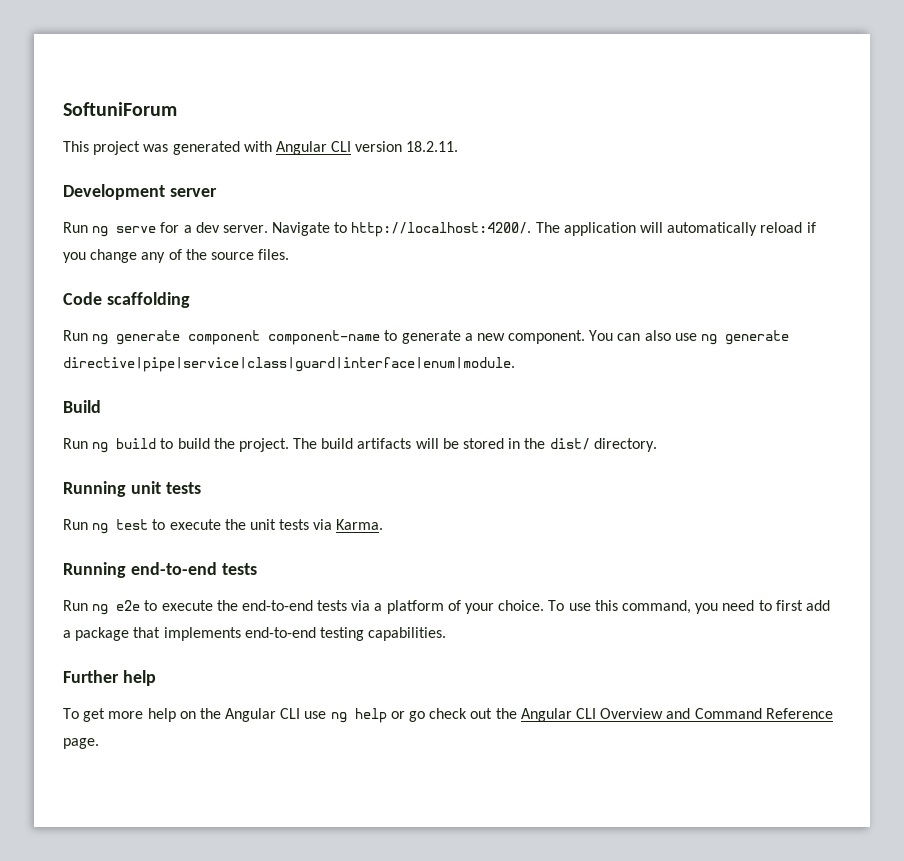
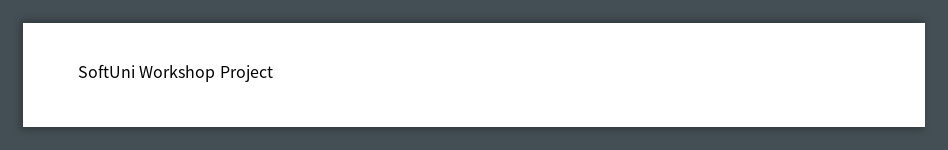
- SoftuniForum
- This project was generated with Angular CLI version 18.2.11.
- Development server
- Run ng serve for a dev server. Navigate to http://localhost:4200/. The application will automatically reload if you change any of the source files.
- Code scaffolding
- Run ng generate component component-name to generate a new component. You can also use ng generate directive|pipe|service|class|guard|interface|enum|module.
- Build
- Run ng build to build the project. The build artifacts will be stored in the dist/ directory.
- Running unit tests
- Run ng test to execute the unit tests via Karma.
- Running end-to-end tests
- Run ng e2e to execute the end-to-end tests via a platform of your choice. To use this command, you need to first add a package that implements end-to-end testing capabilities.
- Further help
- To get more help on the Angular CLI use ng help or go check out the Angular CLI Overview and Command Reference page.
+ SoftUni Workshop Project

